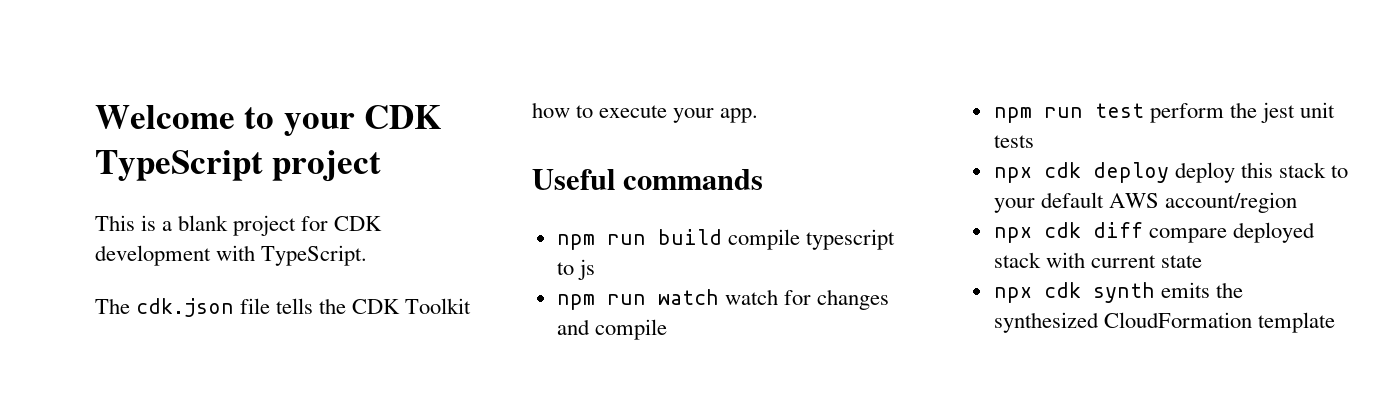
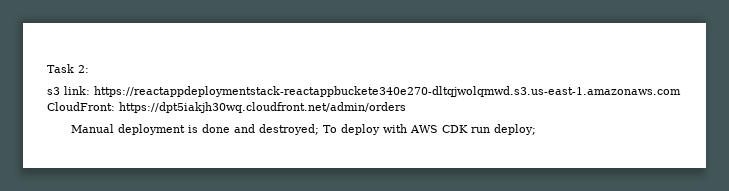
- Welcome to your CDK TypeScript project
- This is a blank project for CDK development with TypeScript.
- The cdk.json file tells the CDK Toolkit how to execute your app.
- Useful commands
- npm run build compile typescript to js
- npm run watch watch for changes and compile
- npm run test perform the jest unit tests
- npx cdk deploy deploy this stack to your default AWS account/region
- npx cdk diff compare deployed stack with current state
- npx cdk synth emits the synthesized CloudFormation template
+ Task 2:
+ s3 link: https://reactappdeploymentstack-reactappbuckete340e270-dltqjwolqmwd.s3.us-east-1.amazonaws.com CloudFront: https://dpt5iakjh30wq.cloudfront.net/admin/orders
+ Manual deployment is done and destroyed; To deploy with AWS CDK run deploy;

